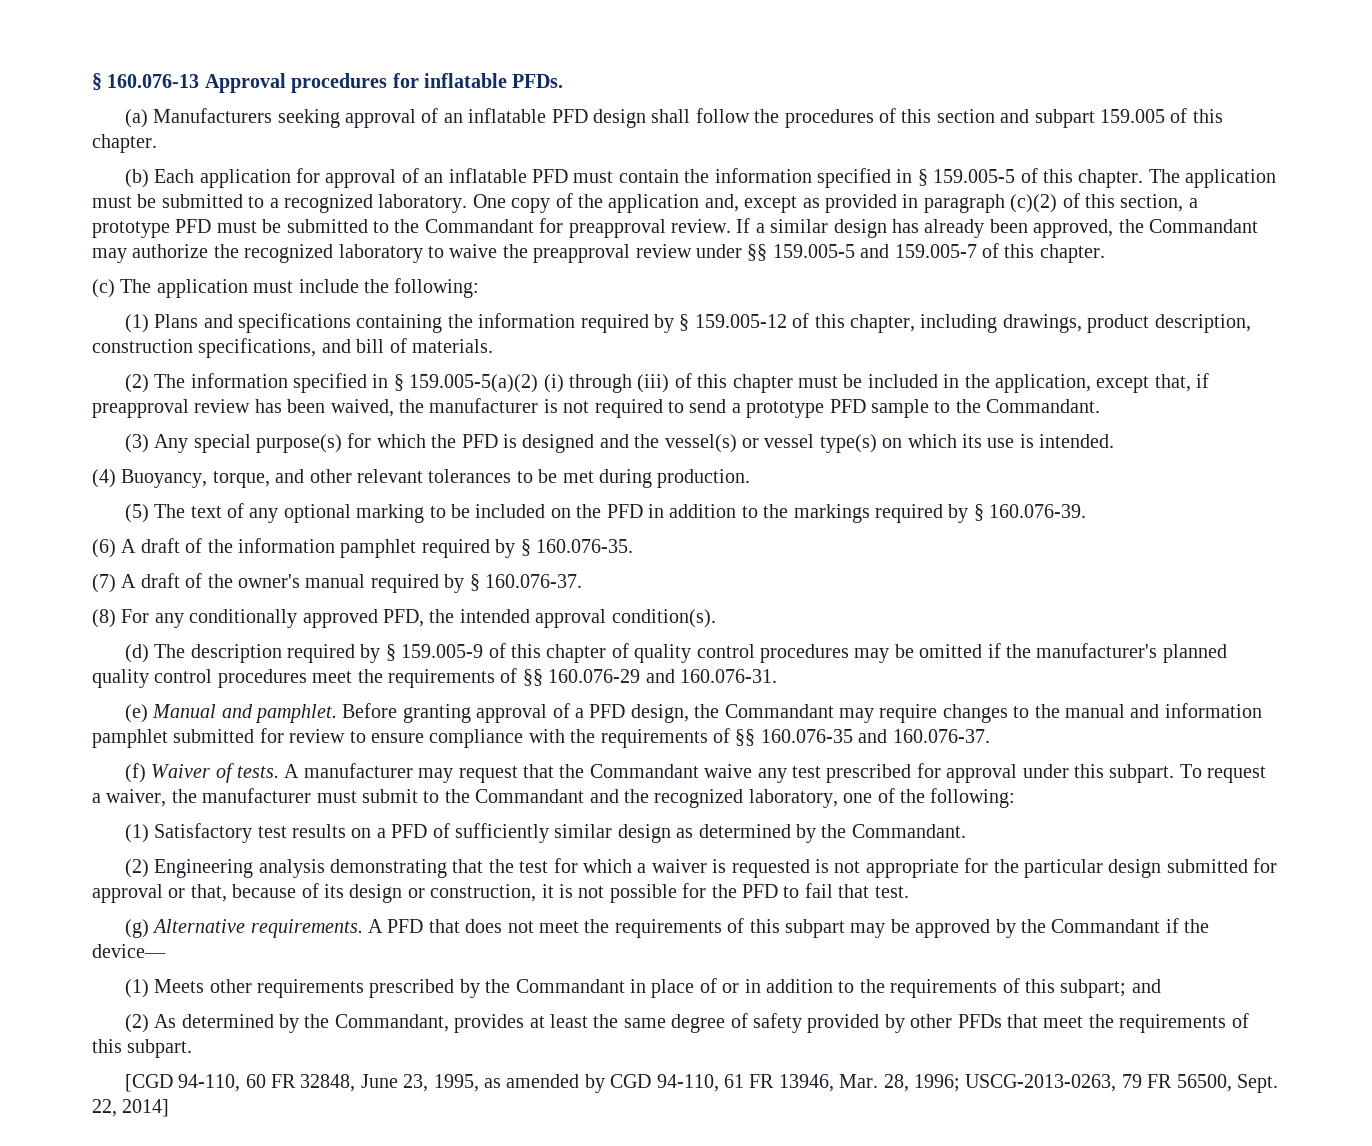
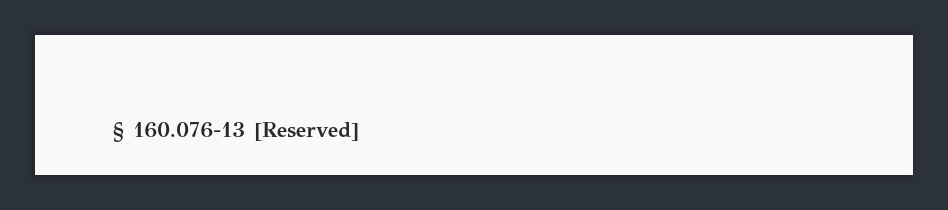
- § 160.076-13 Approval procedures for inflatable PFDs.
- (a) Manufacturers seeking approval of an inflatable PFD design shall follow the procedures of this section and subpart 159.005 of this chapter.
- (b) Each application for approval of an inflatable PFD must contain the information specified in § 159.005-5 of this chapter. The application must be submitted to a recognized laboratory. One copy of the application and, except as provided in paragraph (c)(2) of this section, a prototype PFD must be submitted to the Commandant for preapproval review. If a similar design has already been approved, the Commandant may authorize the recognized laboratory to waive the preapproval review under §§ 159.005-5 and 159.005-7 of this chapter.
- (c) The application must include the following:
- (1) Plans and specifications containing the information required by § 159.005-12 of this chapter, including drawings, product description, construction specifications, and bill of materials.
- (2) The information specified in § 159.005-5(a)(2) (i) through (iii) of this chapter must be included in the application, except that, if preapproval review has been waived, the manufacturer is not required to send a prototype PFD sample to the Commandant.
- (3) Any special purpose(s) for which the PFD is designed and the vessel(s) or vessel type(s) on which its use is intended.
- (4) Buoyancy, torque, and other relevant tolerances to be met during production.
- (5) The text of any optional marking to be included on the PFD in addition to the markings required by § 160.076-39.
- (6) A draft of the information pamphlet required by § 160.076-35.
- (7) A draft of the owner's manual required by § 160.076-37.
- (8) For any conditionally approved PFD, the intended approval condition(s).
- (d) The description required by § 159.005-9 of this chapter of quality control procedures may be omitted if the manufacturer's planned quality control procedures meet the requirements of §§ 160.076-29 and 160.076-31.
- (e) Manual and pamphlet. Before granting approval of a PFD design, the Commandant may require changes to the manual and information pamphlet submitted for review to ensure compliance with the requirements of §§ 160.076-35 and 160.076-37.
- (f) Waiver of tests. A manufacturer may request that the Commandant waive any test prescribed for approval under this subpart. To request a waiver, the manufacturer must submit to the Commandant and the recognized laboratory, one of the following:
- (1) Satisfactory test results on a PFD of sufficiently similar design as determined by the Commandant.
- (2) Engineering analysis demonstrating that the test for which a waiver is requested is not appropriate for the particular design submitted for approval or that, because of its design or construction, it is not possible for the PFD to fail that test.
- (g) Alternative requirements. A PFD that does not meet the requirements of this subpart may be approved by the Commandant if the device—
- (1) Meets other requirements prescribed by the Commandant in place of or in addition to the requirements of this subpart; and
- (2) As determined by the Commandant, provides at least the same degree of safety provided by other PFDs that meet the requirements of this subpart.
- [CGD 94-110, 60 FR 32848, June 23, 1995, as amended by CGD 94-110, 61 FR 13946, Mar. 28, 1996; USCG-2013-0263, 79 FR 56500, Sept. 22, 2014]
+ § 160.076-13 [Reserved]

